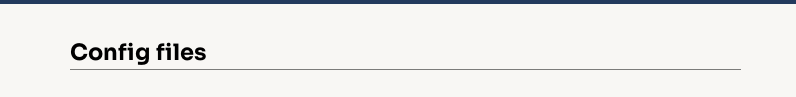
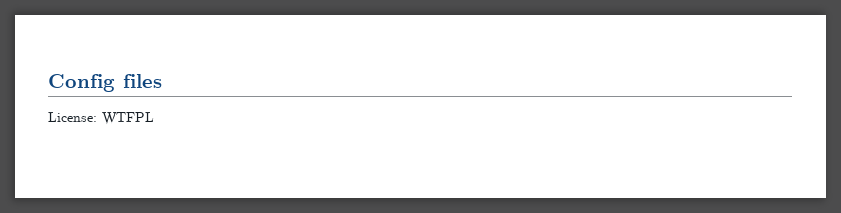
+ License: WTFPL

